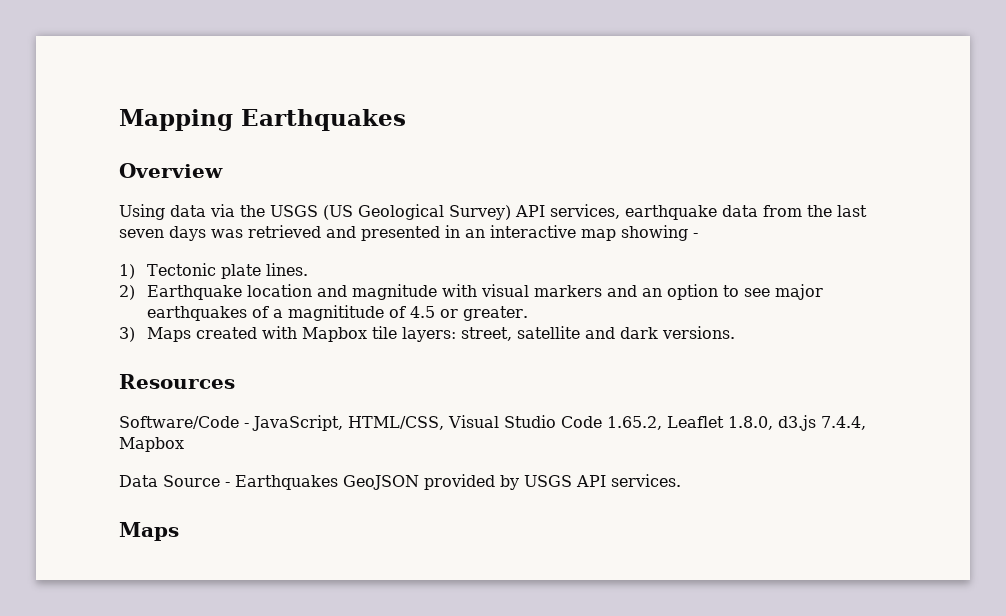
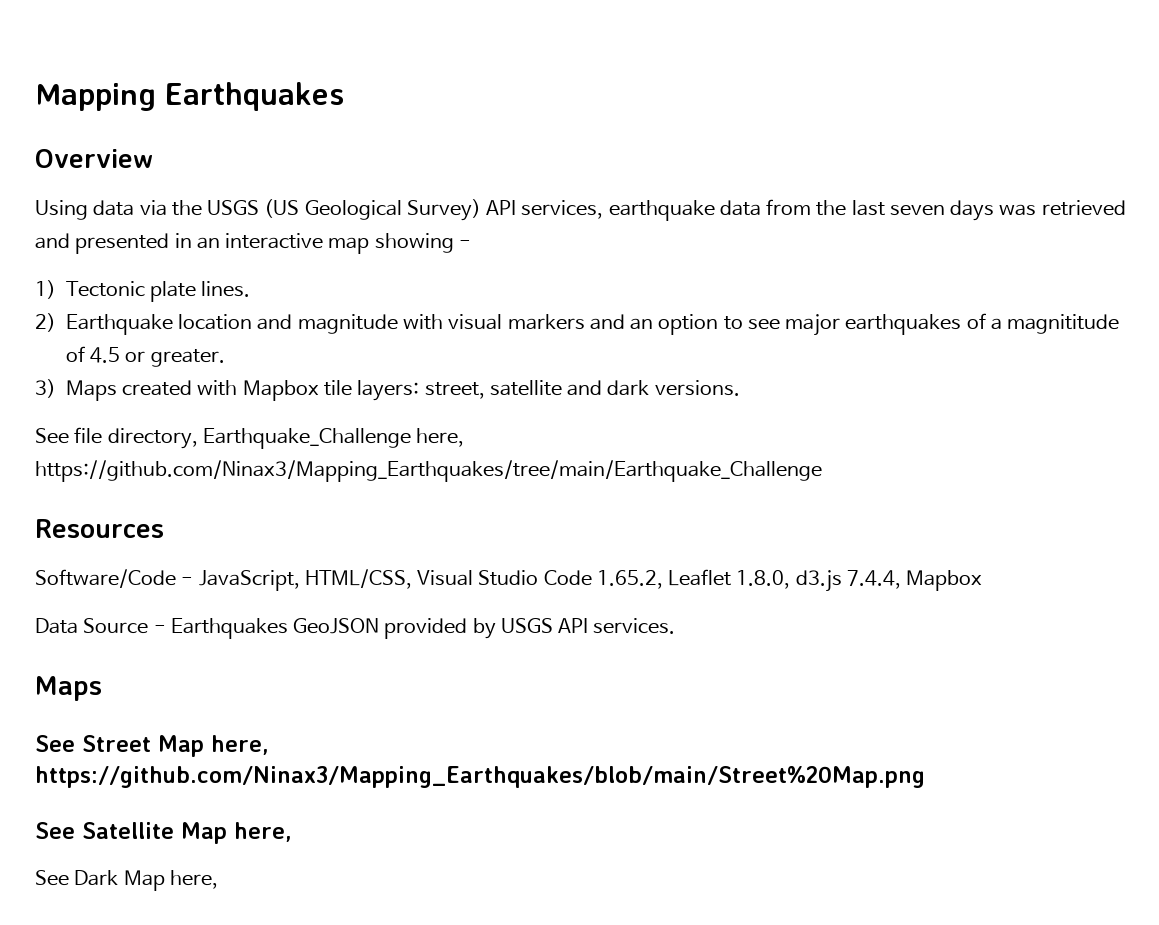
+ See file directory, Earthquake_Challenge here, https://github.com/Ninax3/Mapping_Earthquakes/tree/main/Earthquake_Challenge
+ See Street Map here, https://github.com/Ninax3/Mapping_Earthquakes/blob/main/Street%20Map.png
+ See Satellite Map here,
+ See Dark Map here,

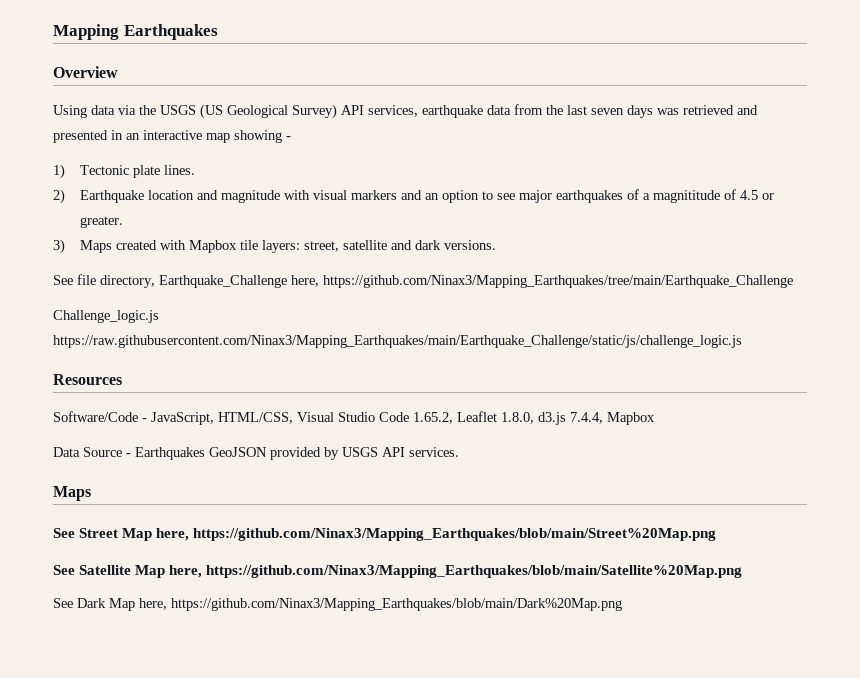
+ Challenge_logic.js https://raw.githubusercontent.com/Ninax3/Mapping_Earthquakes/main/Earthquake_Challenge/static/js/challenge_logic.js
- See Satellite Map here,
+ See Satellite Map here, https://github.com/Ninax3/Mapping_Earthquakes/blob/main/Satellite%20Map.png
- See Dark Map here,
+ See Dark Map here, https://github.com/Ninax3/Mapping_Earthquakes/blob/main/Dark%20Map.png

